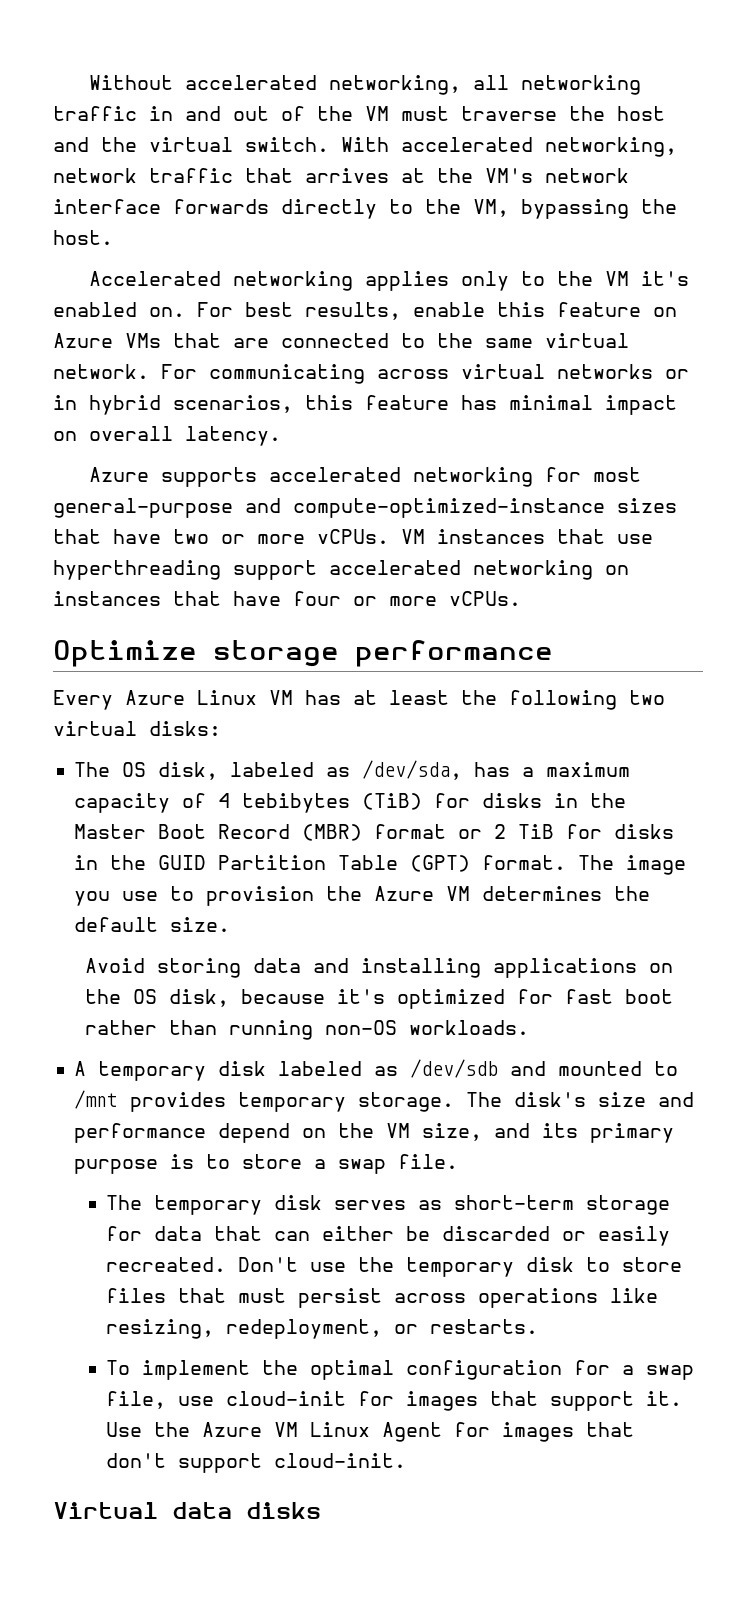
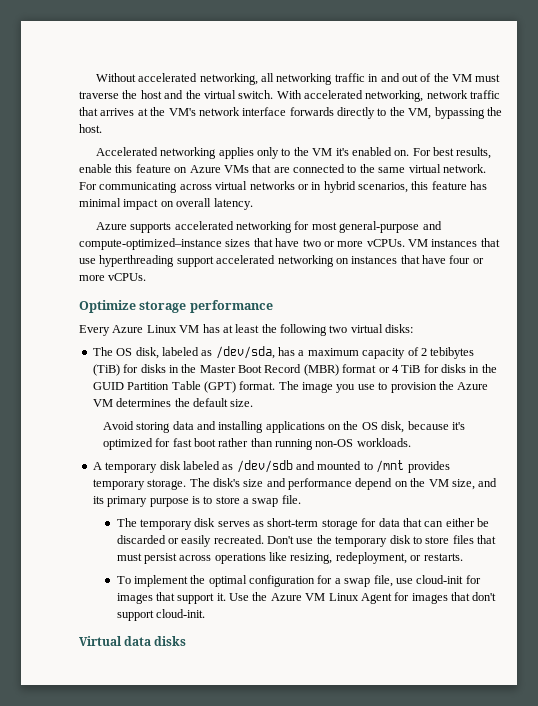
- The OS disk, labeled as /dev/sda, has a maximum capacity of 4 tebibytes (TiB) for disks in the Master Boot Record (MBR) format or 2 TiB for disks in the GUID Partition Table (GPT) format.
+ The OS disk, labeled as /dev/sda, has a maximum capacity of 2 tebibytes (TiB) for disks in the Master Boot Record (MBR) format or 4 TiB for disks in the GUID Partition Table (GPT) format.

